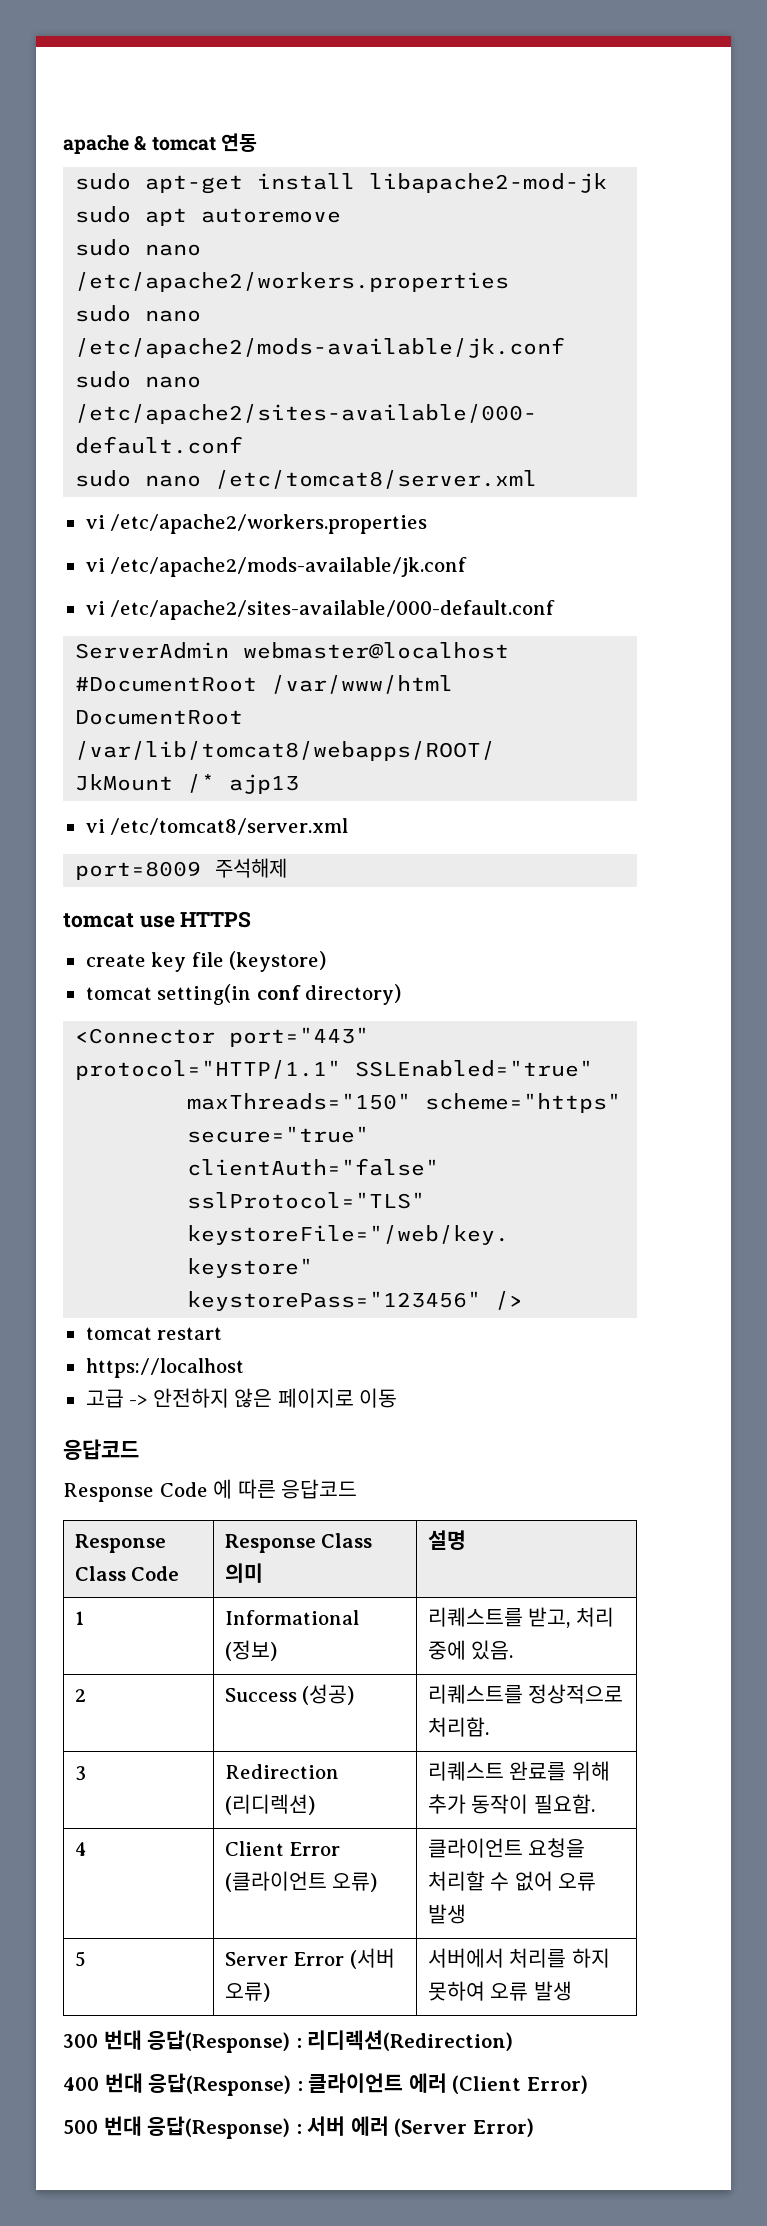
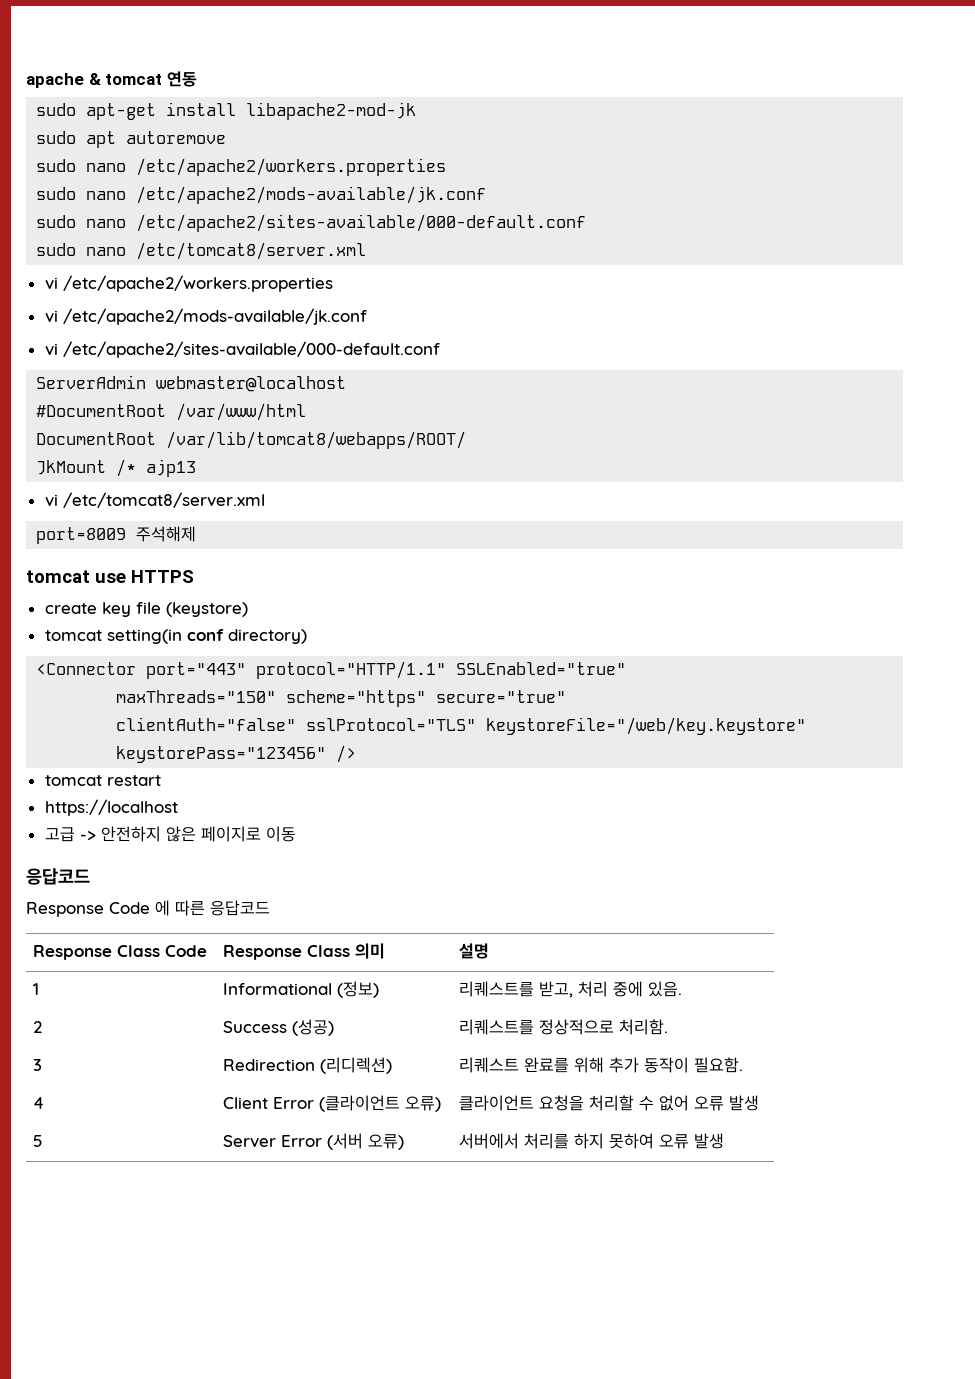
- 300 번대 응답(Response) : 리디렉션(Redirection)
- 400 번대 응답(Response) : 클라이언트 에러 (Client Error)
- 500 번대 응답(Response) : 서버 에러 (Server Error)

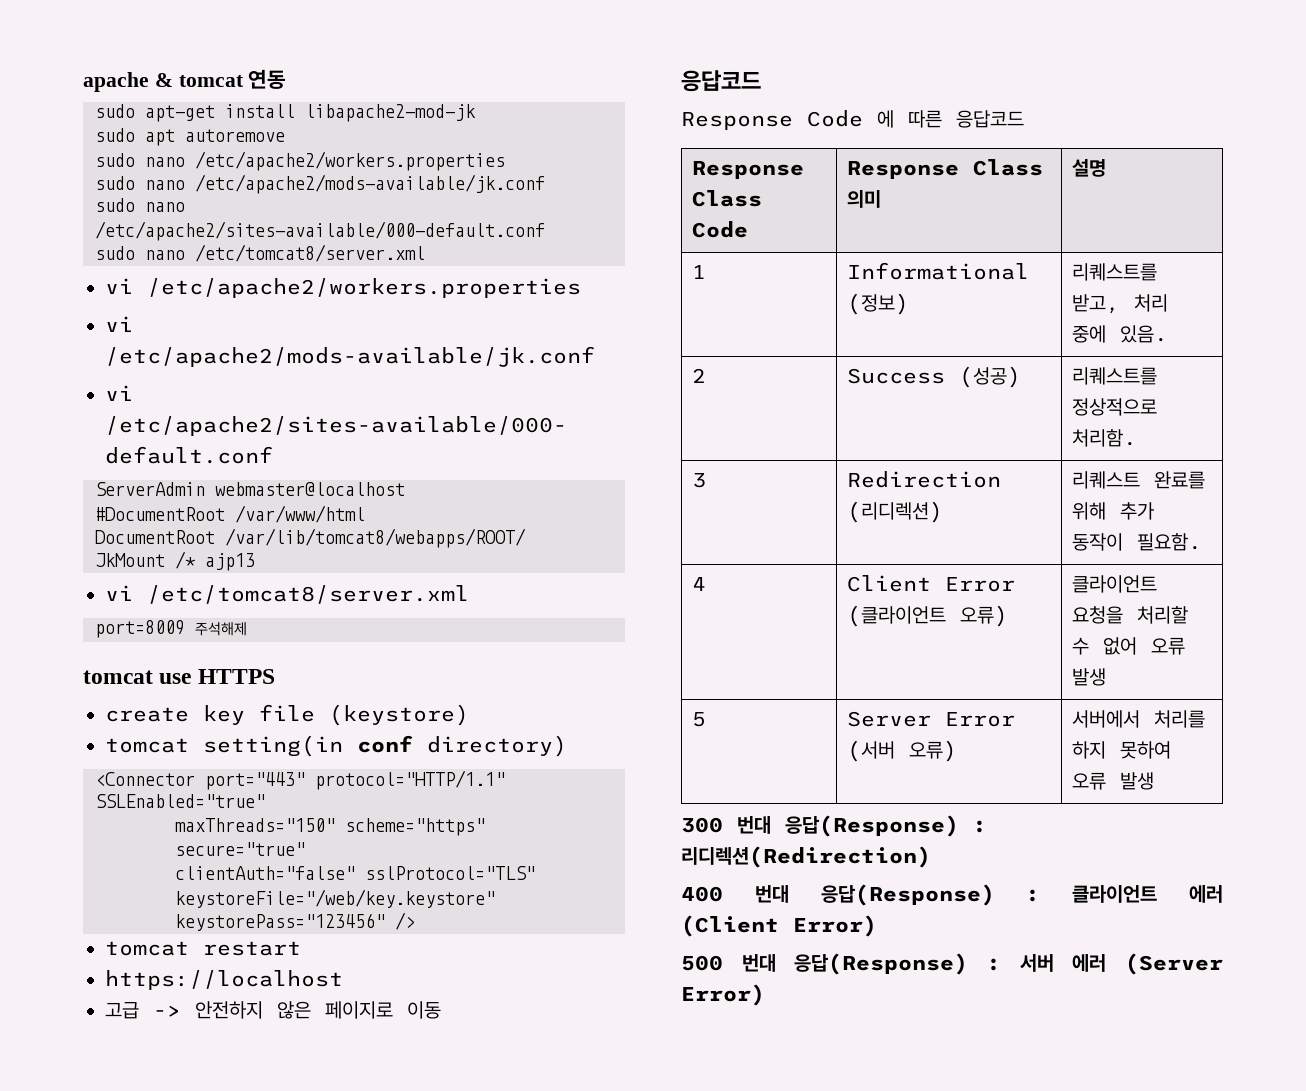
+ 300 번대 응답(Response) : 리디렉션(Redirection)
+ 400 번대 응답(Response) : 클라이언트 에러 (Client Error)
+ 500 번대 응답(Response) : 서버 에러 (Server Error)

